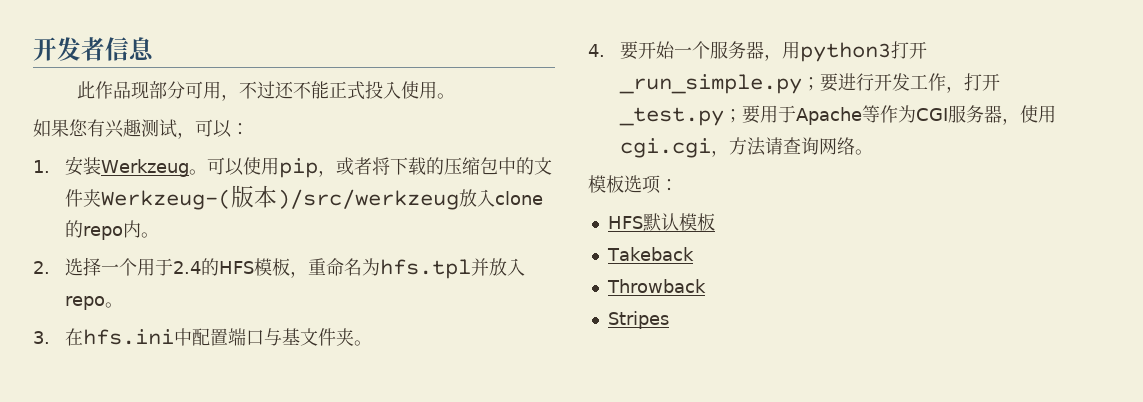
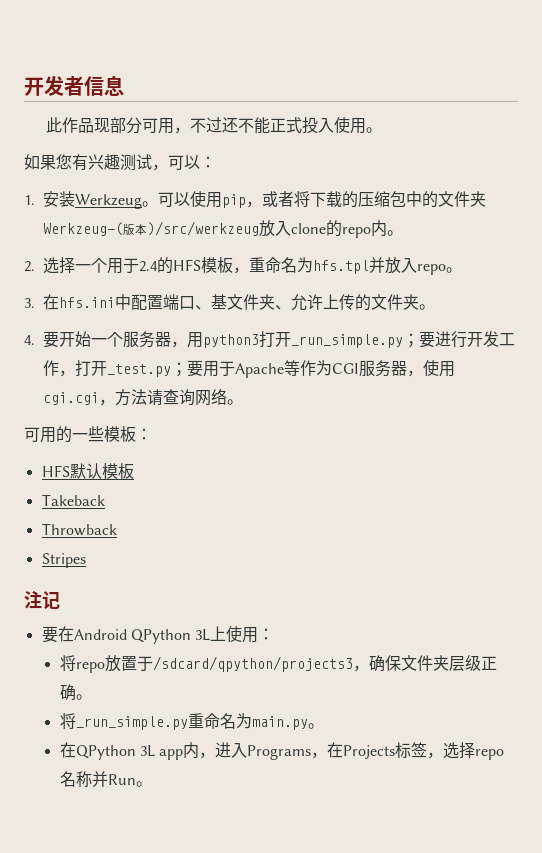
- 3.在hfs.ini中配置端口与基文件夹。
+ 3.在hfs.ini中配置端口、基文件夹、允许上传的文件夹。
- 模板选项：
+ 可用的一些模板：
+ 注记
+ 要在Android QPython 3L上使用：
+ 将repo放置于/sdcard/qpython/projects3，确保文件夹层级正确。
+ 将_run_simple.py重命名为main.py。
+ 在QPython 3L app内，进入Programs，在Projects标签，选择repo名称并Run。

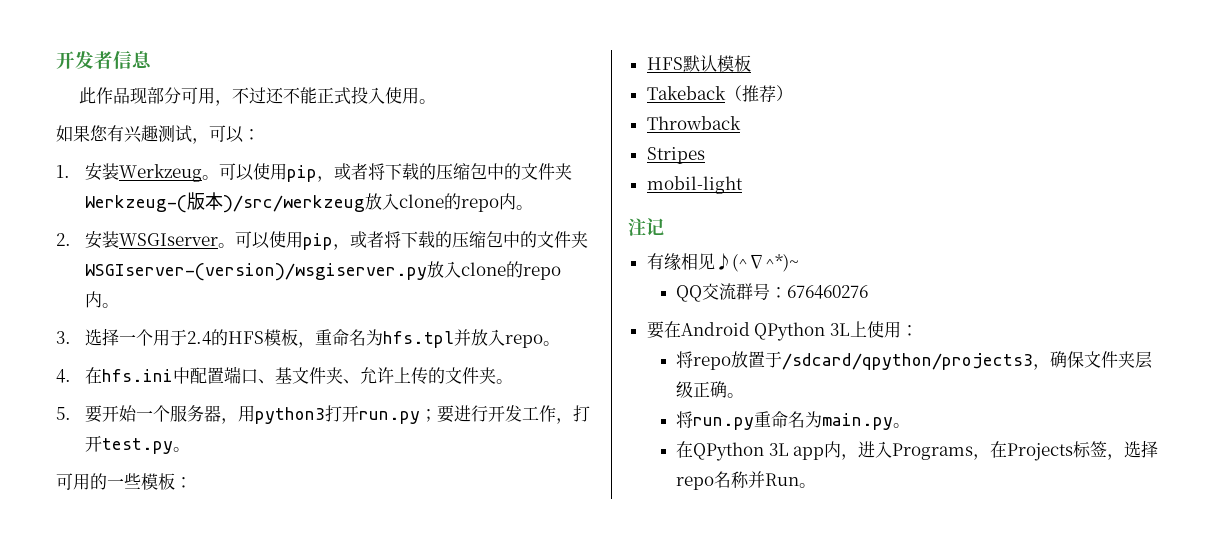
- 2.选择一个用于2.4的HFS模板，重命名为hfs.tpl并放入repo。
+ 2.安装WSGIserver。可以使用pip，或者将下载的压缩包中的文件夹WSGIserver-(version)/wsgiserver.py放入clone的repo内。
+ 3.选择一个用于2.4的HFS模板，重命名为hfs.tpl并放入repo。
- 3.在hfs.ini中配置端口、基文件夹、允许上传的文件夹。
+ 4.在hfs.ini中配置端口、基文件夹、允许上传的文件夹。
- 4.要开始一个服务器，用python3打开_run_simple.py；要进行开发工作，打开_test.py；要用于Apache等作为CGI服务器，使用cgi.cgi，方法请查询网络。
+ 5.要开始一个服务器，用python3打开run.py；要进行开发工作，打开test.py。
- Takeback
+ Takeback（推荐）
+ mobil-light
+ 有缘相见♪(^∇^*)~
+ QQ交流群号：676460276
- 将_run_simple.py重命名为main.py。
+ 将run.py重命名为main.py。

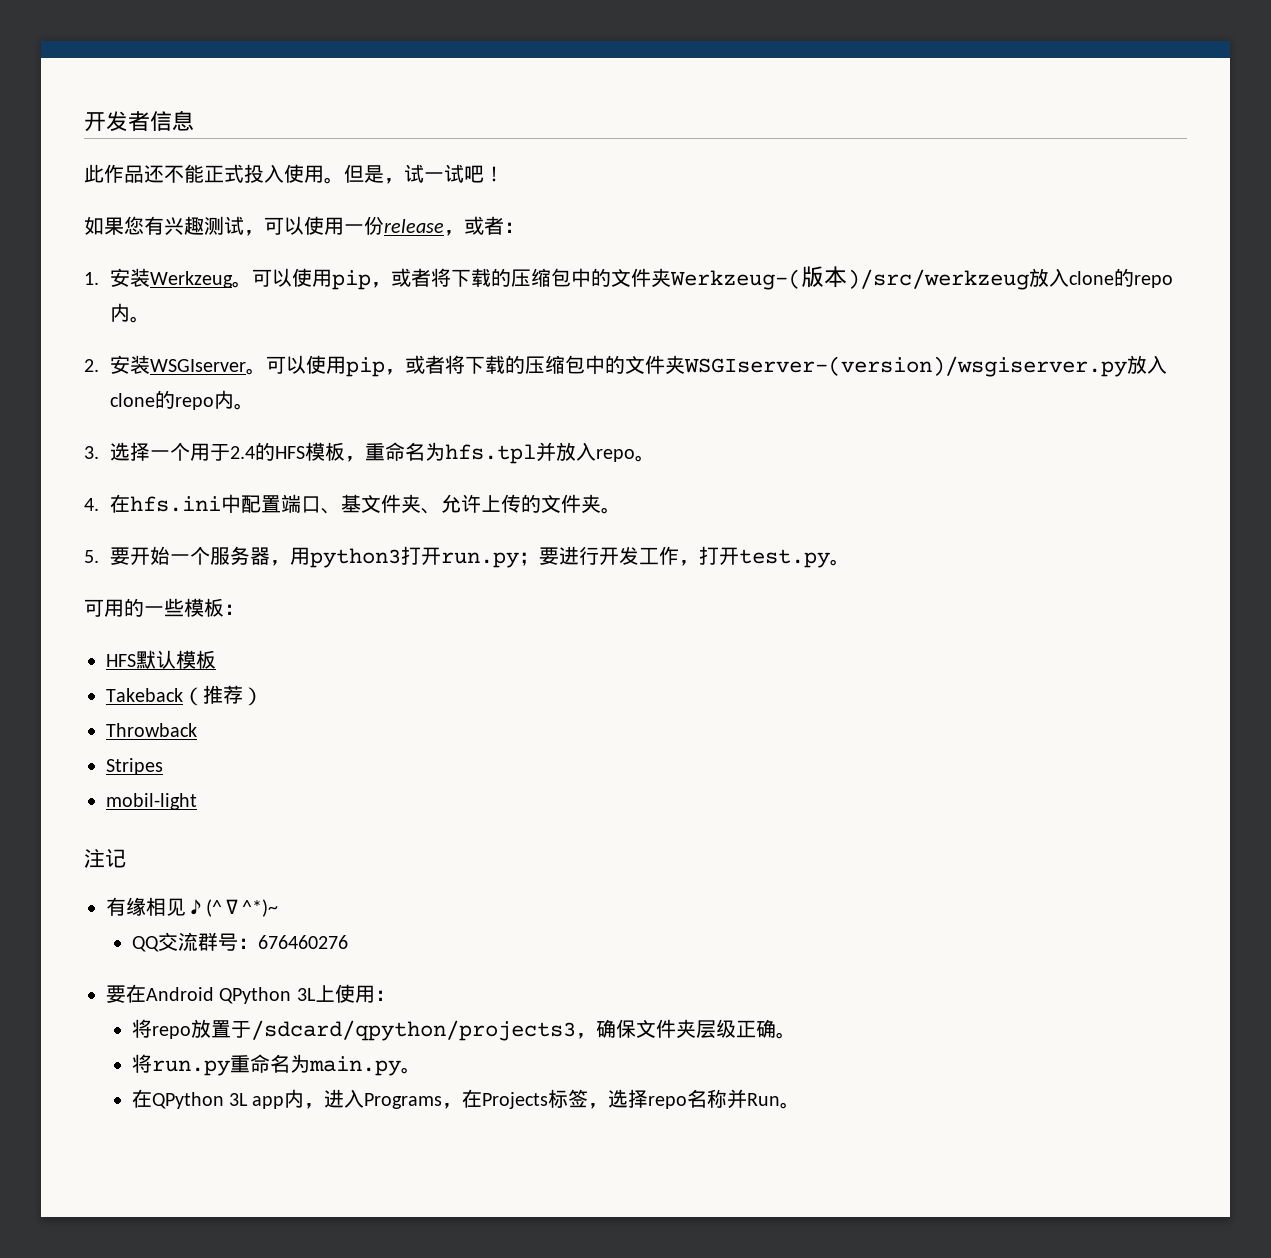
- 此作品现部分可用，不过还不能正式投入使用。
+ 此作品还不能正式投入使用。但是，试一试吧！
- 如果您有兴趣测试，可以：
+ 如果您有兴趣测试，可以使用一份release，或者：

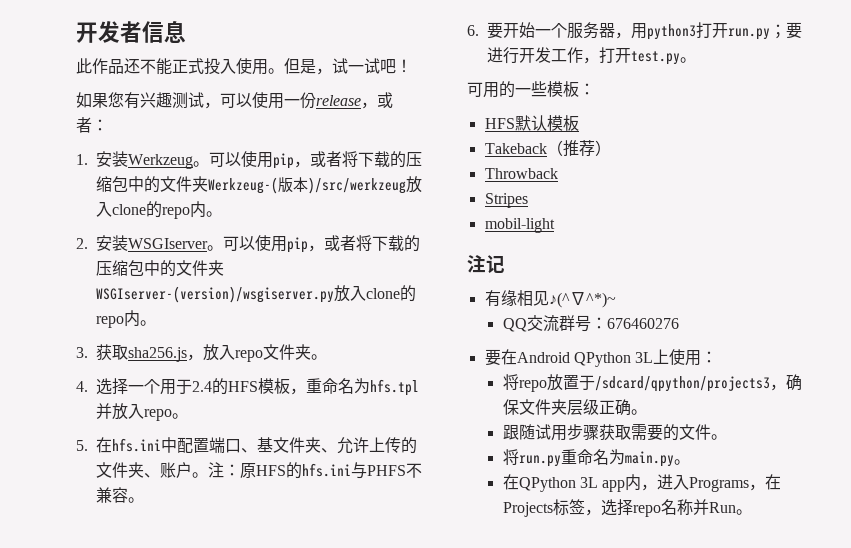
- 3.选择一个用于2.4的HFS模板，重命名为hfs.tpl并放入repo。
+ 3.获取sha256.js，放入repo文件夹。
+ 4.选择一个用于2.4的HFS模板，重命名为hfs.tpl并放入repo。
- 4.在hfs.ini中配置端口、基文件夹、允许上传的文件夹。
- 5.要开始一个服务器，用python3打开run.py；要进行开发工作，打开test.py。
+ 5.在hfs.ini中配置端口、基文件夹、允许上传的文件夹、账户。注：原HFS的hfs.ini与PHFS不兼容。
+ 6.要开始一个服务器，用python3打开run.py；要进行开发工作，打开test.py。
+ 跟随试用步骤获取需要的文件。

